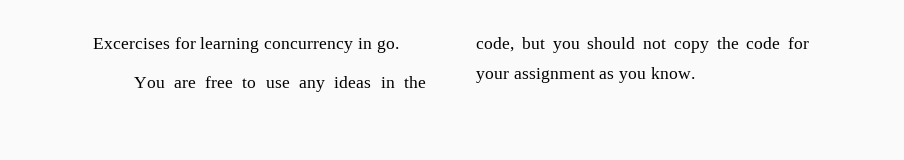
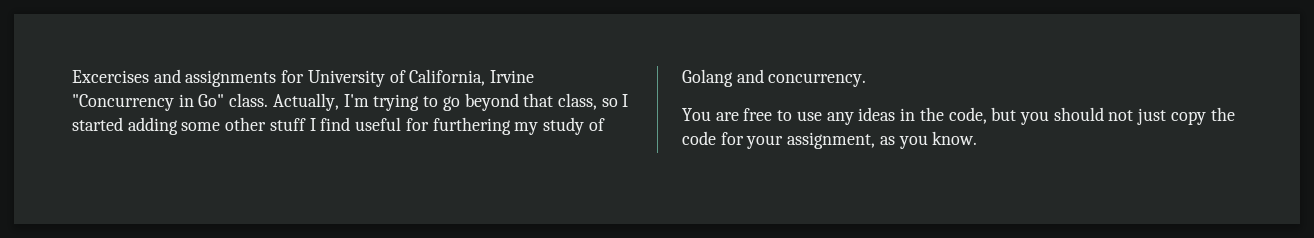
- Excercises for learning concurrency in go.
+ Excercises and assignments for University of California, Irvine "Concurrency in Go" class. Actually, I'm trying to go beyond that class, so I started adding some other stuff I find useful for furthering my study of Golang and concurrency.
- You are free to use any ideas in the code, but you should not copy the code for your assignment as you know.
+ You are free to use any ideas in the code, but you should not just copy the code for your assignment, as you know.

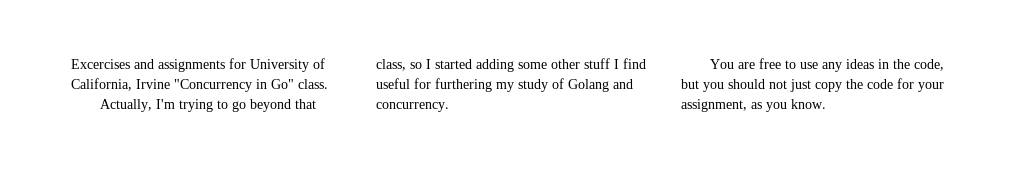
- Excercises and assignments for University of California, Irvine "Concurrency in Go" class. Actually, I'm trying to go beyond that class, so I started adding some other stuff I find useful for furthering my study of Golang and concurrency.
+ Excercises and assignments for University of California, Irvine "Concurrency in Go" class.
+ Actually, I'm trying to go beyond that class, so I started adding some other stuff I find useful for furthering my study of Golang and concurrency.

